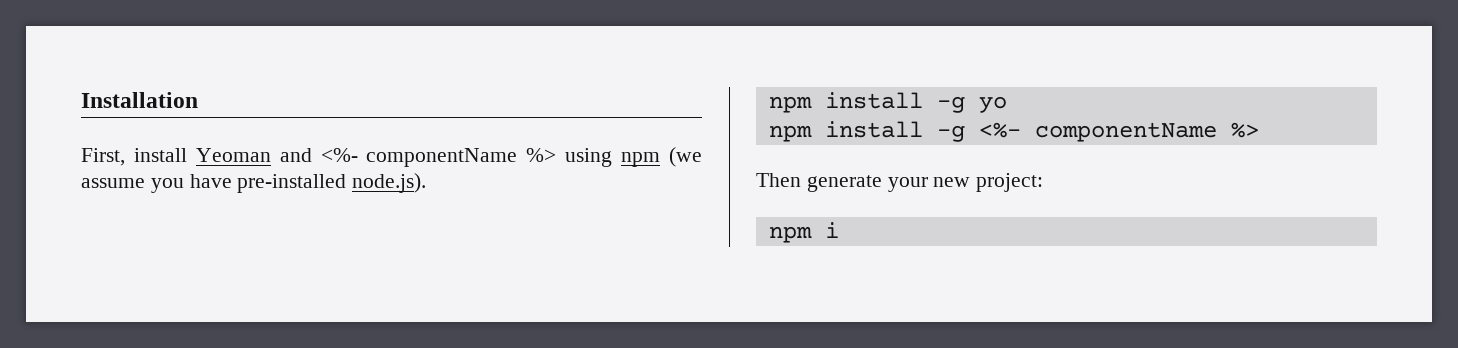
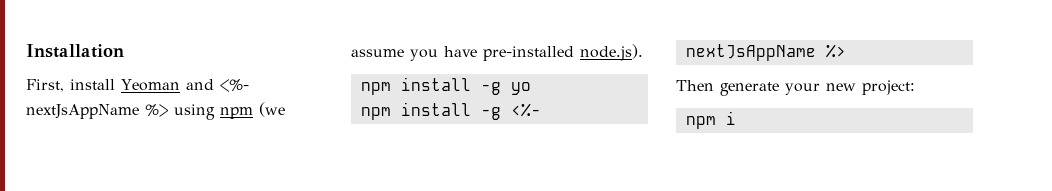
- First, install Yeoman and <%- componentName %> using npm (we assume you have pre-installed node.js).
+ First, install Yeoman and <%- nextJsAppName %> using npm (we assume you have pre-installed node.js).
- npm install -g <%- componentName %>
+ npm install -g <%- nextJsAppName %>

